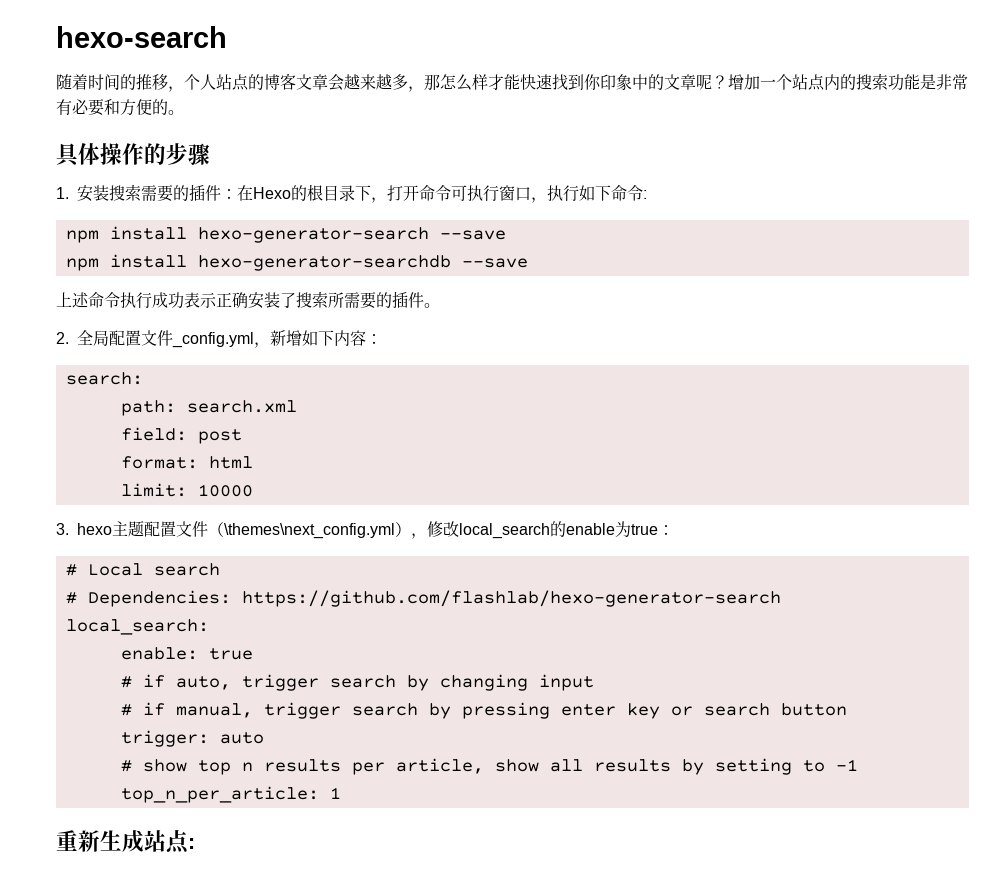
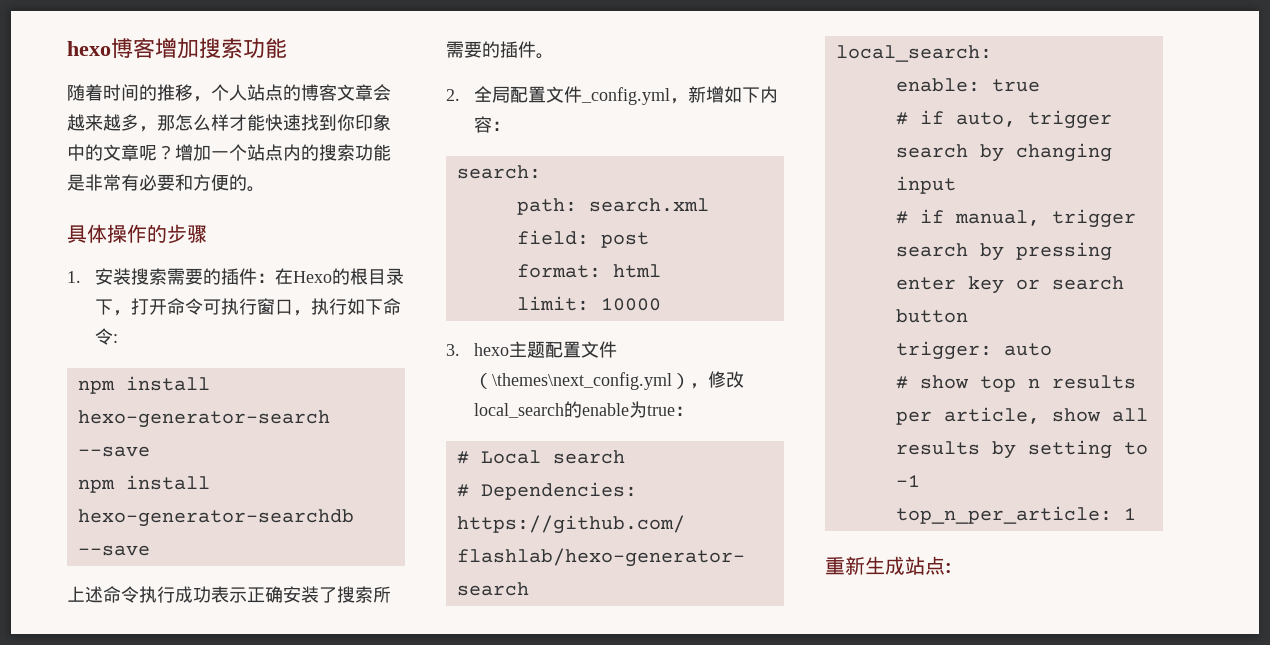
- hexo-search
+ hexo博客增加搜索功能

